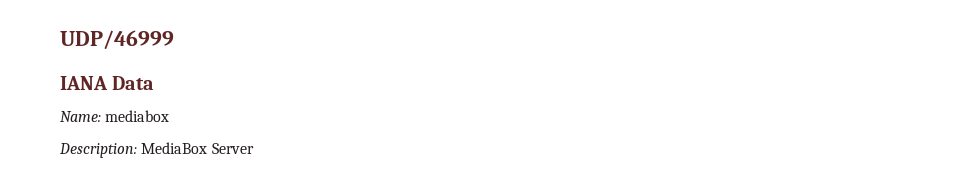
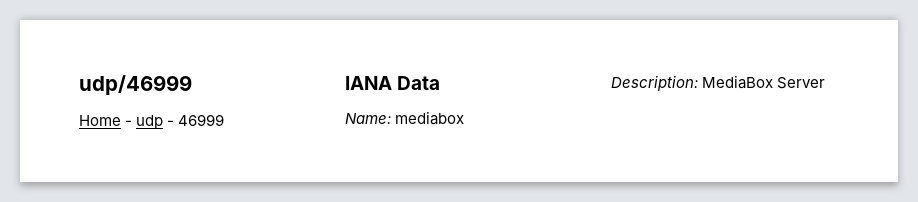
- UDP/46999
+ udp/46999
+ Home - udp - 46999

